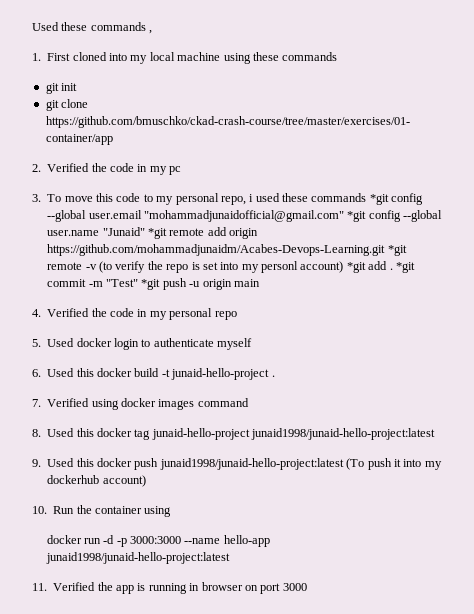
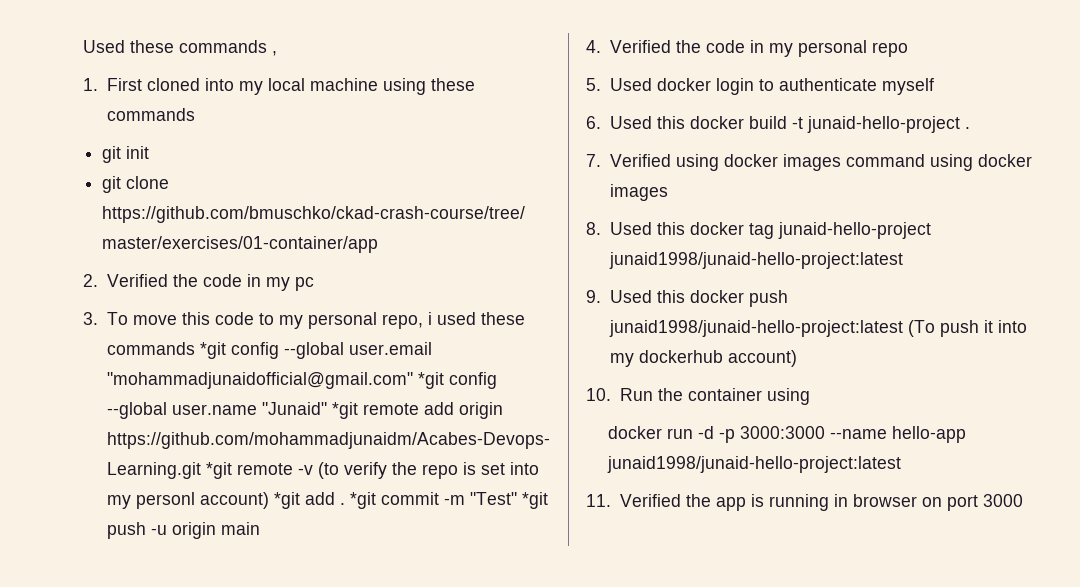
- 7. Verified using docker images command
+ 7. Verified using docker images command using docker images

